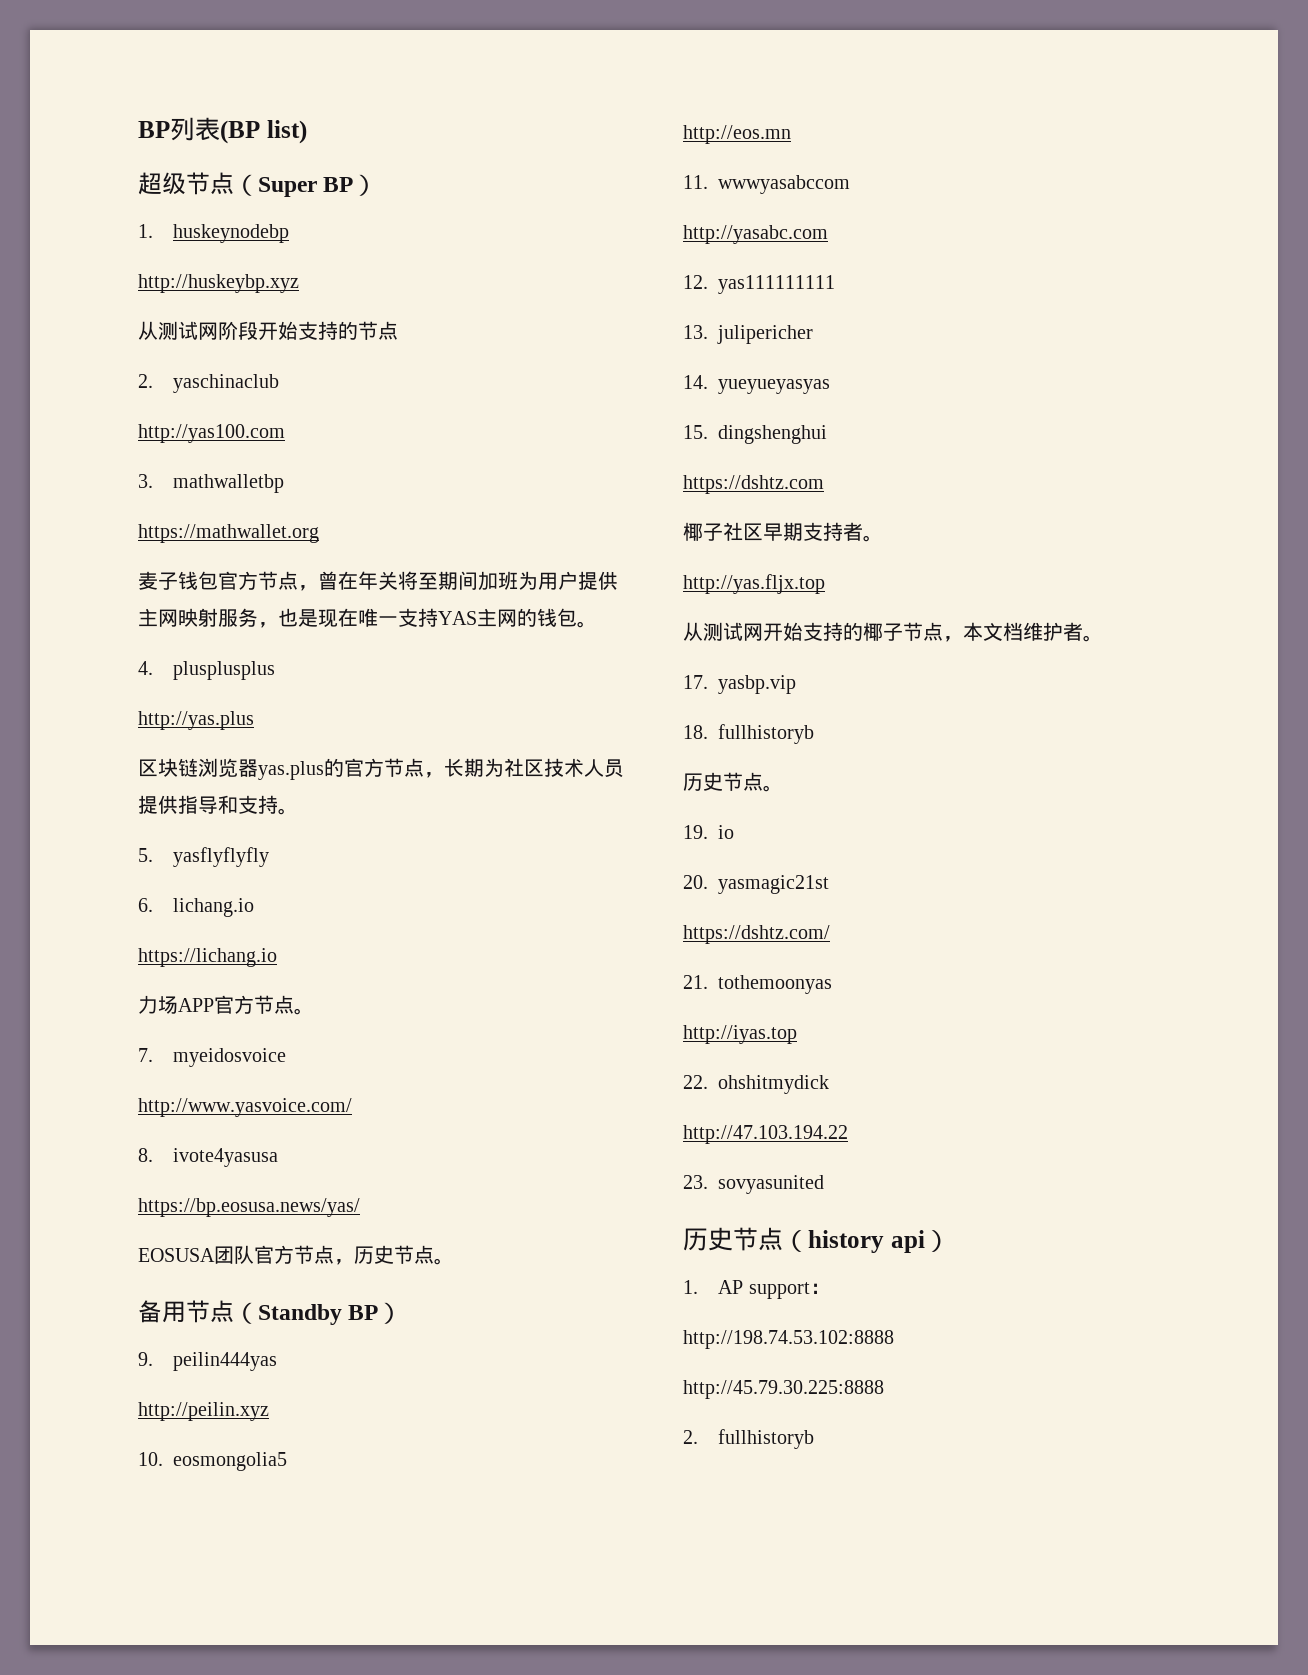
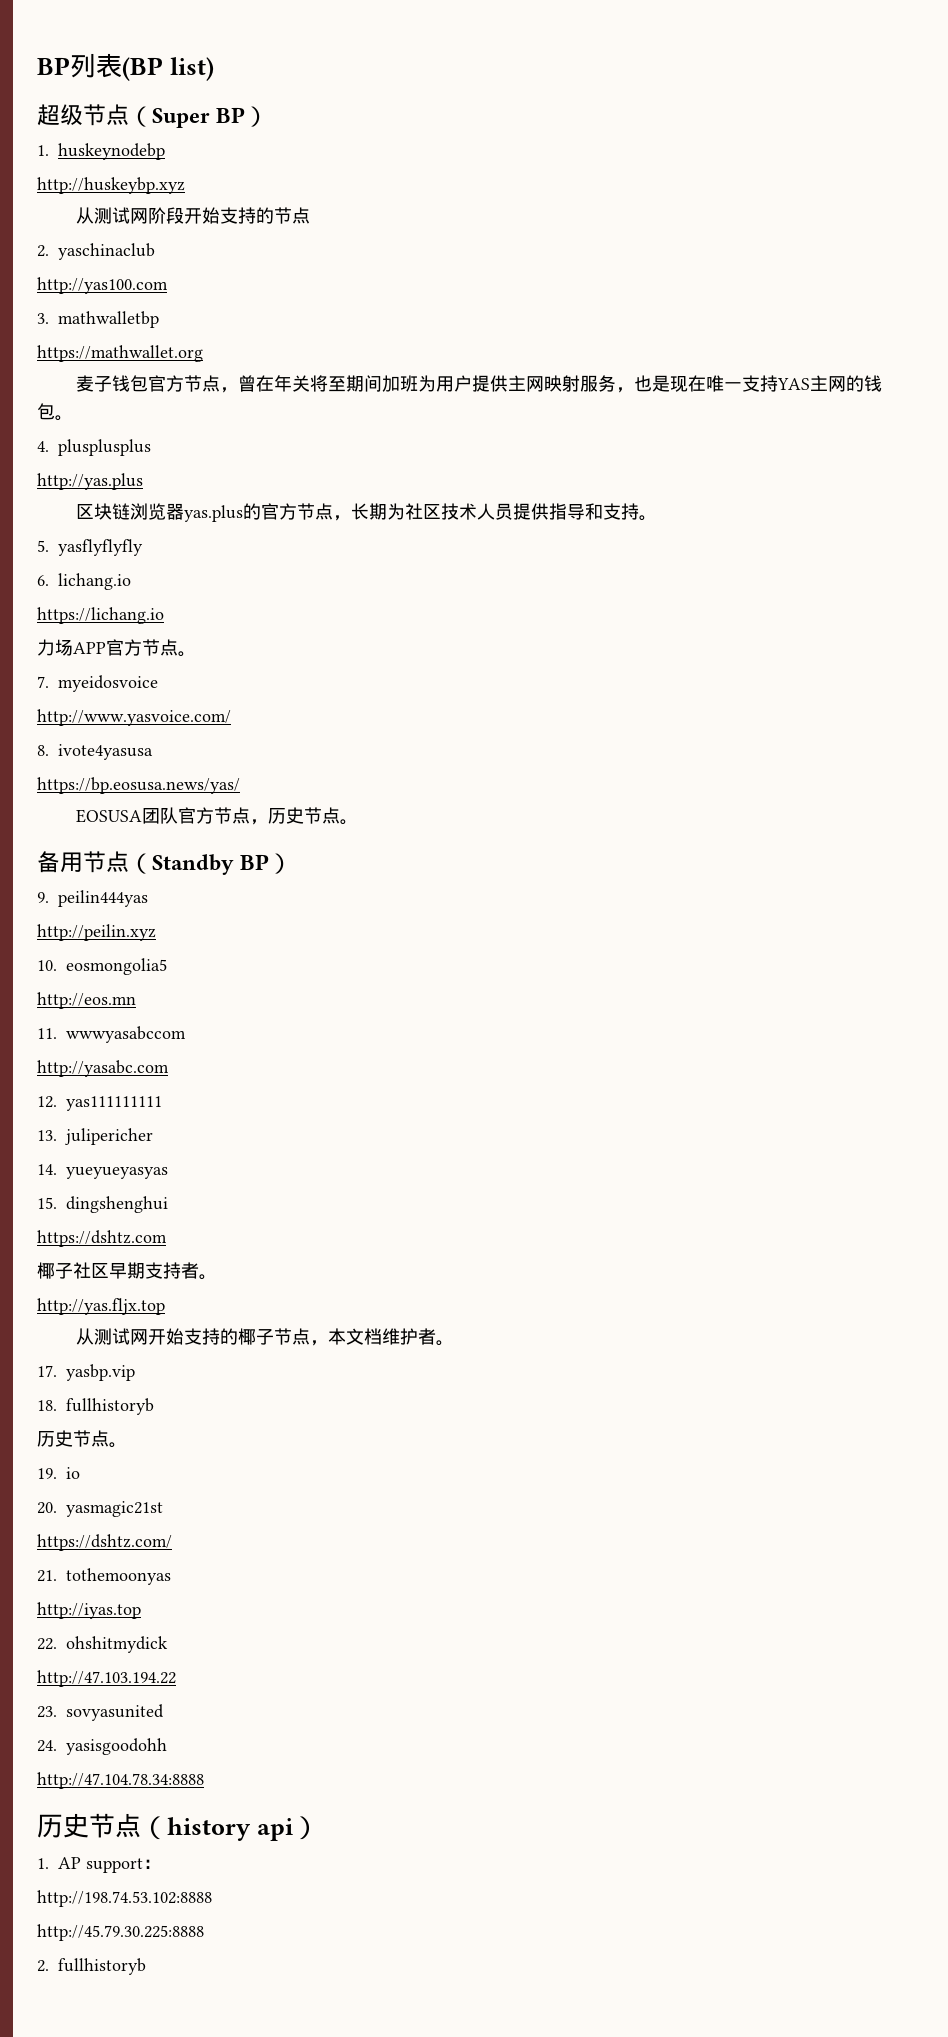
+ 24. yasisgoodohh
+ http://47.104.78.34:8888

